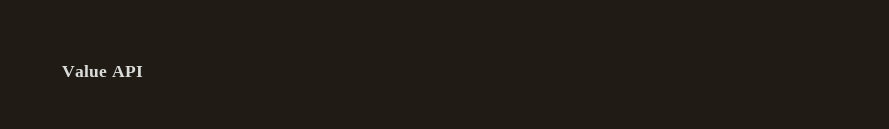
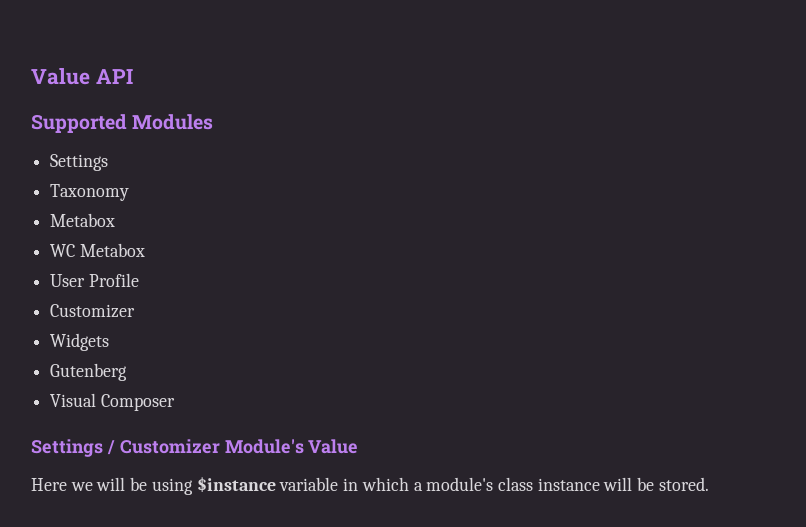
+ Supported Modules
+ Settings
+ Taxonomy
+ Metabox
+ WC Metabox
+ User Profile
+ Customizer
+ Widgets
+ Gutenberg
+ Visual Composer
+ Settings / Customizer Module's Value
+ Here we will be using $instance variable in which a module's class instance will be stored.

